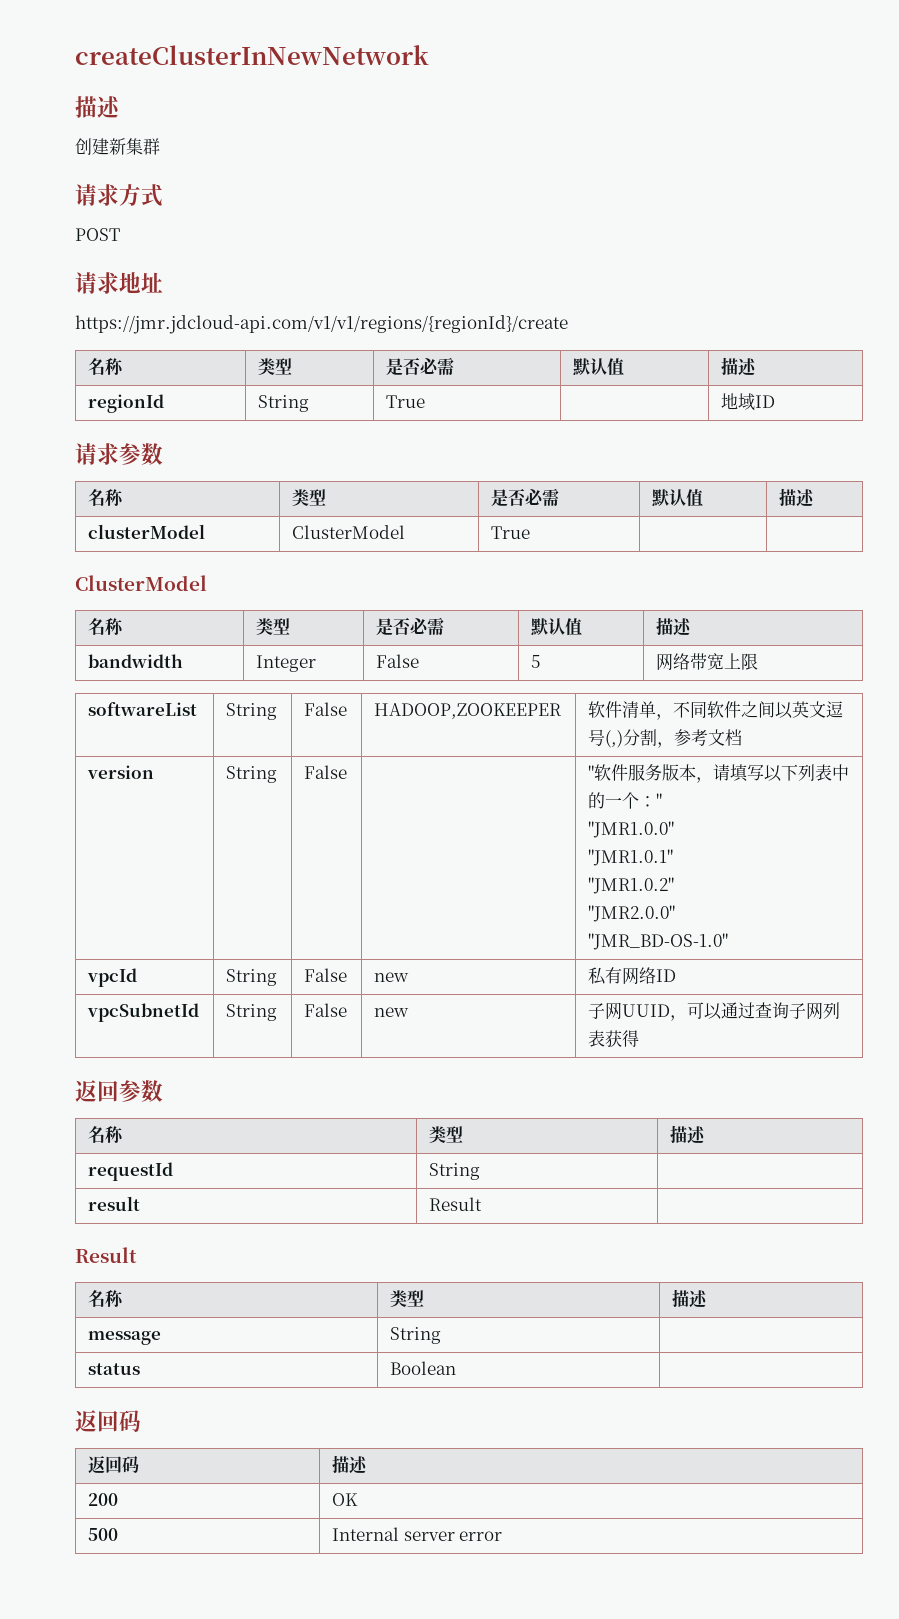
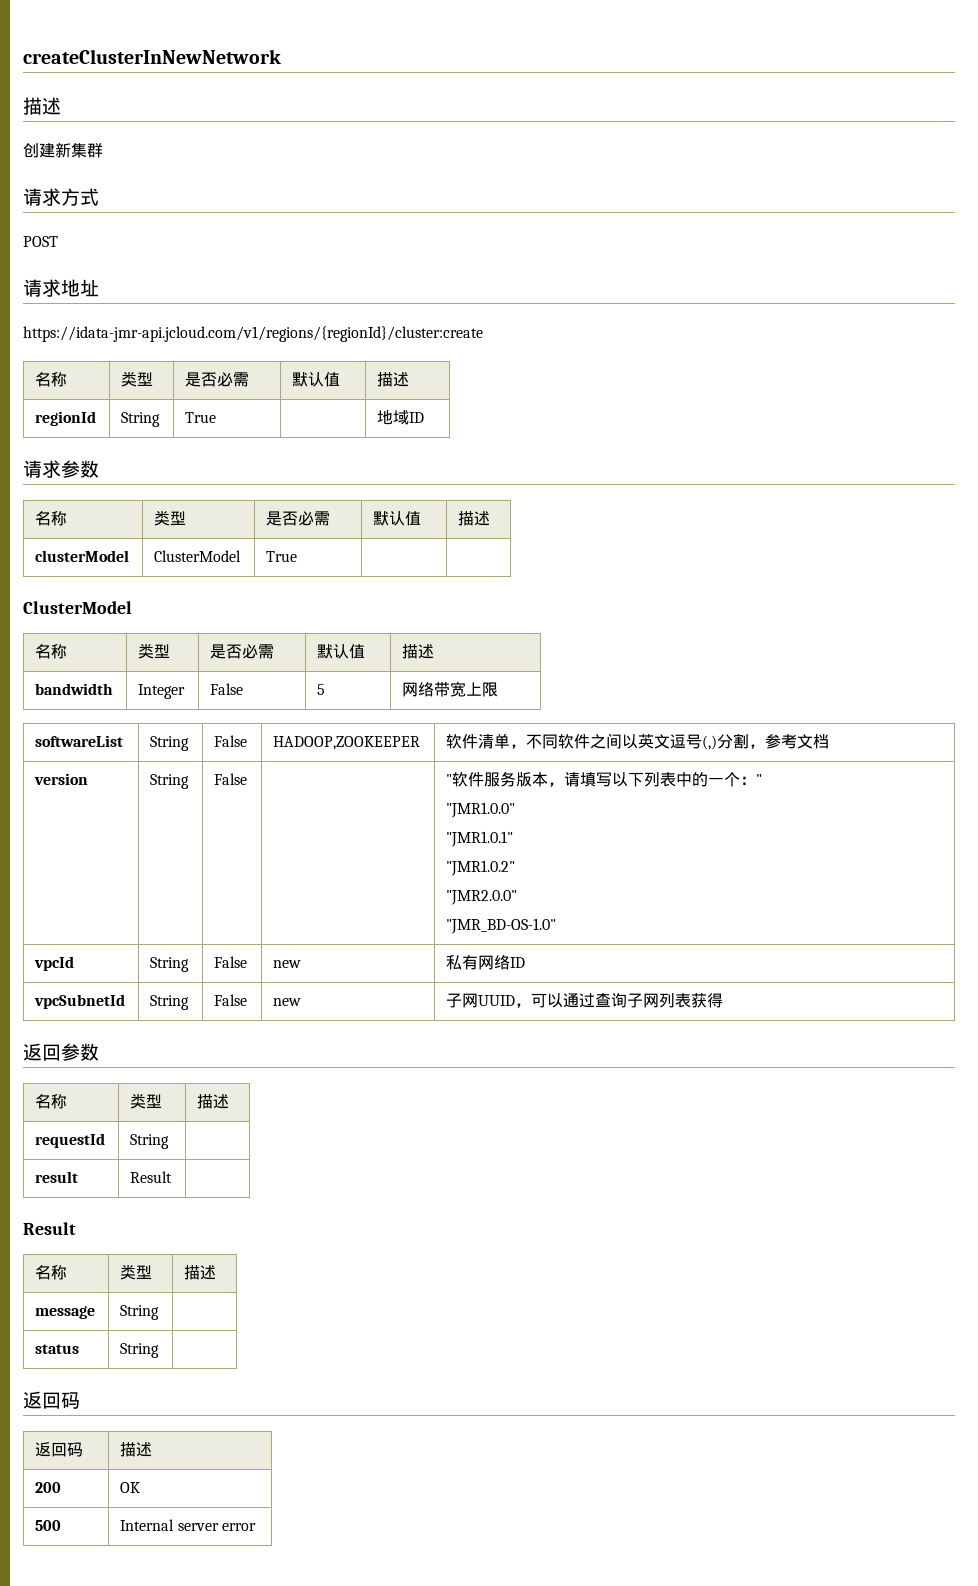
- https://jmr.jdcloud-api.com/v1/v1/regions/{regionId}/create
+ https://idata-jmr-api.jcloud.com/v1/regions/{regionId}/cluster:create
- status | Boolean |
+ status | String |

